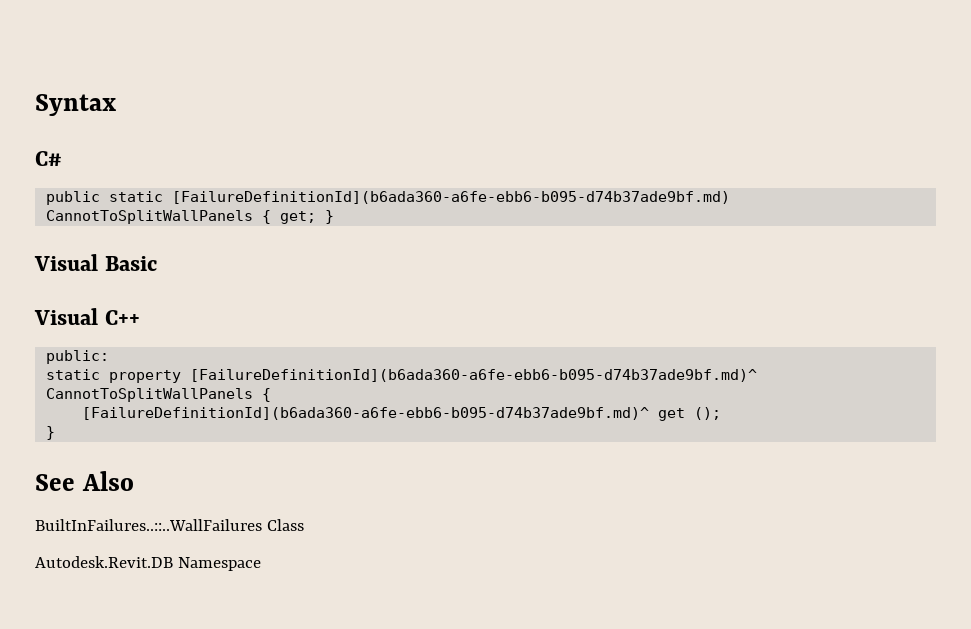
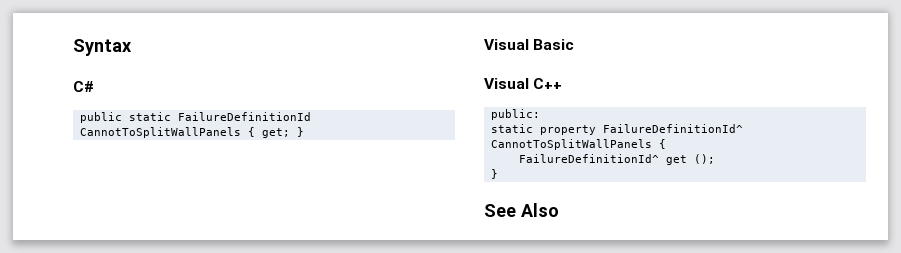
- public static [FailureDefinitionId](b6ada360-a6fe-ebb6-b095-d74b37ade9bf.md) CannotToSplitWallPanels { get; }
+ public static FailureDefinitionId CannotToSplitWallPanels { get; }
- static property [FailureDefinitionId](b6ada360-a6fe-ebb6-b095-d74b37ade9bf.md)^ CannotToSplitWallPanels {
+ static property FailureDefinitionId^ CannotToSplitWallPanels {
- [FailureDefinitionId](b6ada360-a6fe-ebb6-b095-d74b37ade9bf.md)^ get ();
+ FailureDefinitionId^ get ();
- BuiltInFailures..::..WallFailures Class
- Autodesk.Revit.DB Namespace

